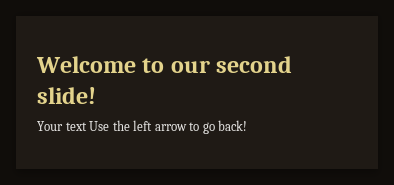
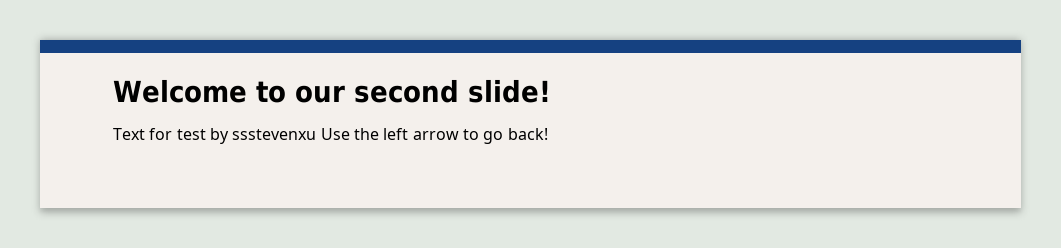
- Your text Use the left arrow to go back!
+ Text for test by ssstevenxu Use the left arrow to go back!

